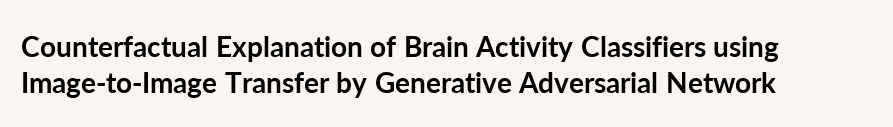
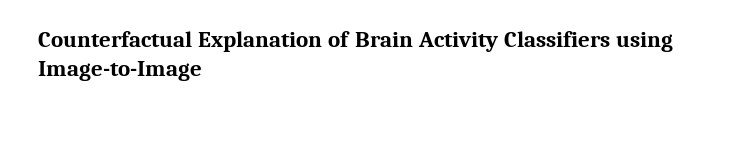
- Counterfactual Explanation of Brain Activity Classifiers using Image-to-Image Transfer by Generative Adversarial Network
+ Counterfactual Explanation of Brain Activity Classifiers using Image-to-Image

